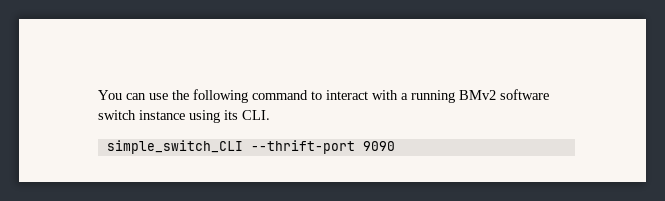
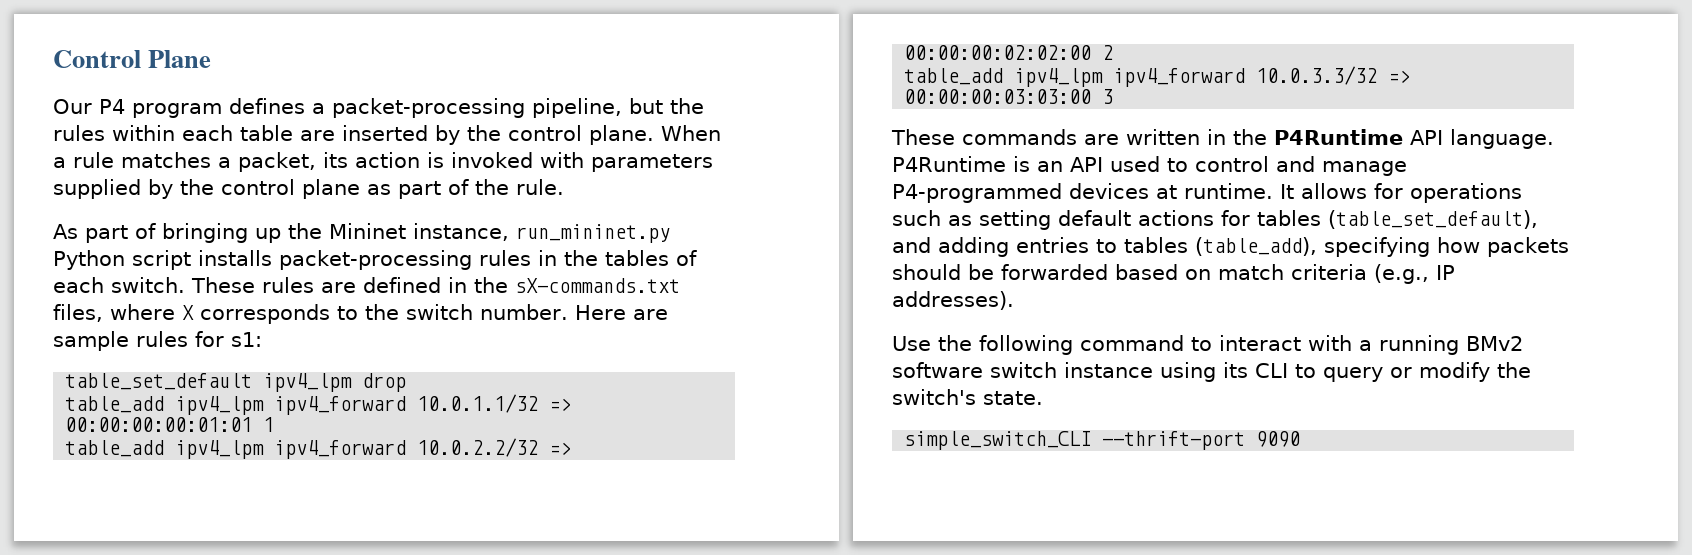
- You can use the following command to interact with a running BMv2 software switch instance using its CLI.
+ Control Plane
+ Our P4 program defines a packet-processing pipeline, but the rules within each table are inserted by the control plane. When a rule matches a packet, its action is invoked with parameters supplied by the control plane as part of the rule.
+ As part of bringing up the Mininet instance, run_mininet.py Python script installs packet-processing rules in the tables of each switch. These rules are defined in the sX-commands.txt files, where X corresponds to the switch number. Here are sample rules for s1:
+ table_set_default ipv4_lpm drop
+ table_add ipv4_lpm ipv4_forward 10.0.1.1/32 => 00:00:00:00:01:01 1
+ table_add ipv4_lpm ipv4_forward 10.0.2.2/32 => 00:00:00:02:02:00 2
+ table_add ipv4_lpm ipv4_forward 10.0.3.3/32 => 00:00:00:03:03:00 3
+ These commands are written in the P4Runtime API language. P4Runtime is an API used to control and manage P4-programmed devices at runtime. It allows for operations such as setting default actions for tables (table_set_default), and adding entries to tables (table_add), specifying how packets should be forwarded based on match criteria (e.g., IP addresses).
+ Use the following command to interact with a running BMv2 software switch instance using its CLI to query or modify the switch's state.

